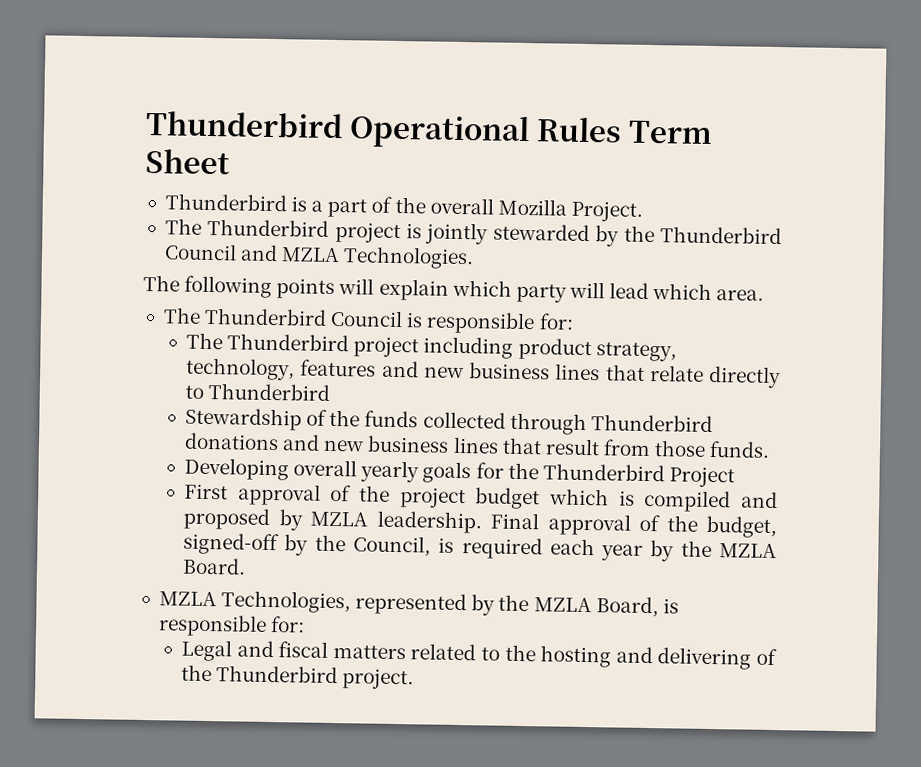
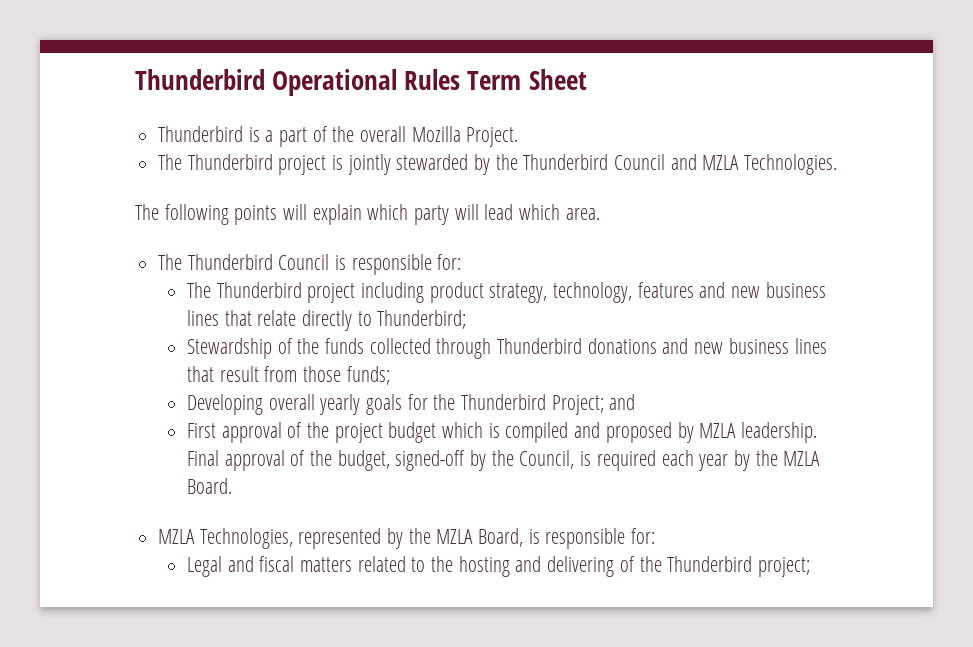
- The Thunderbird project including product strategy, technology, features and new business lines that relate directly to Thunderbird
+ The Thunderbird project including product strategy, technology, features and new business lines that relate directly to Thunderbird;
- Stewardship of the funds collected through Thunderbird donations and new business lines that result from those funds.
+ Stewardship of the funds collected through Thunderbird donations and new business lines that result from those funds;
- Developing overall yearly goals for the Thunderbird Project
+ Developing overall yearly goals for the Thunderbird Project; and
- Legal and fiscal matters related to the hosting and delivering of the Thunderbird project.
+ Legal and fiscal matters related to the hosting and delivering of the Thunderbird project;

